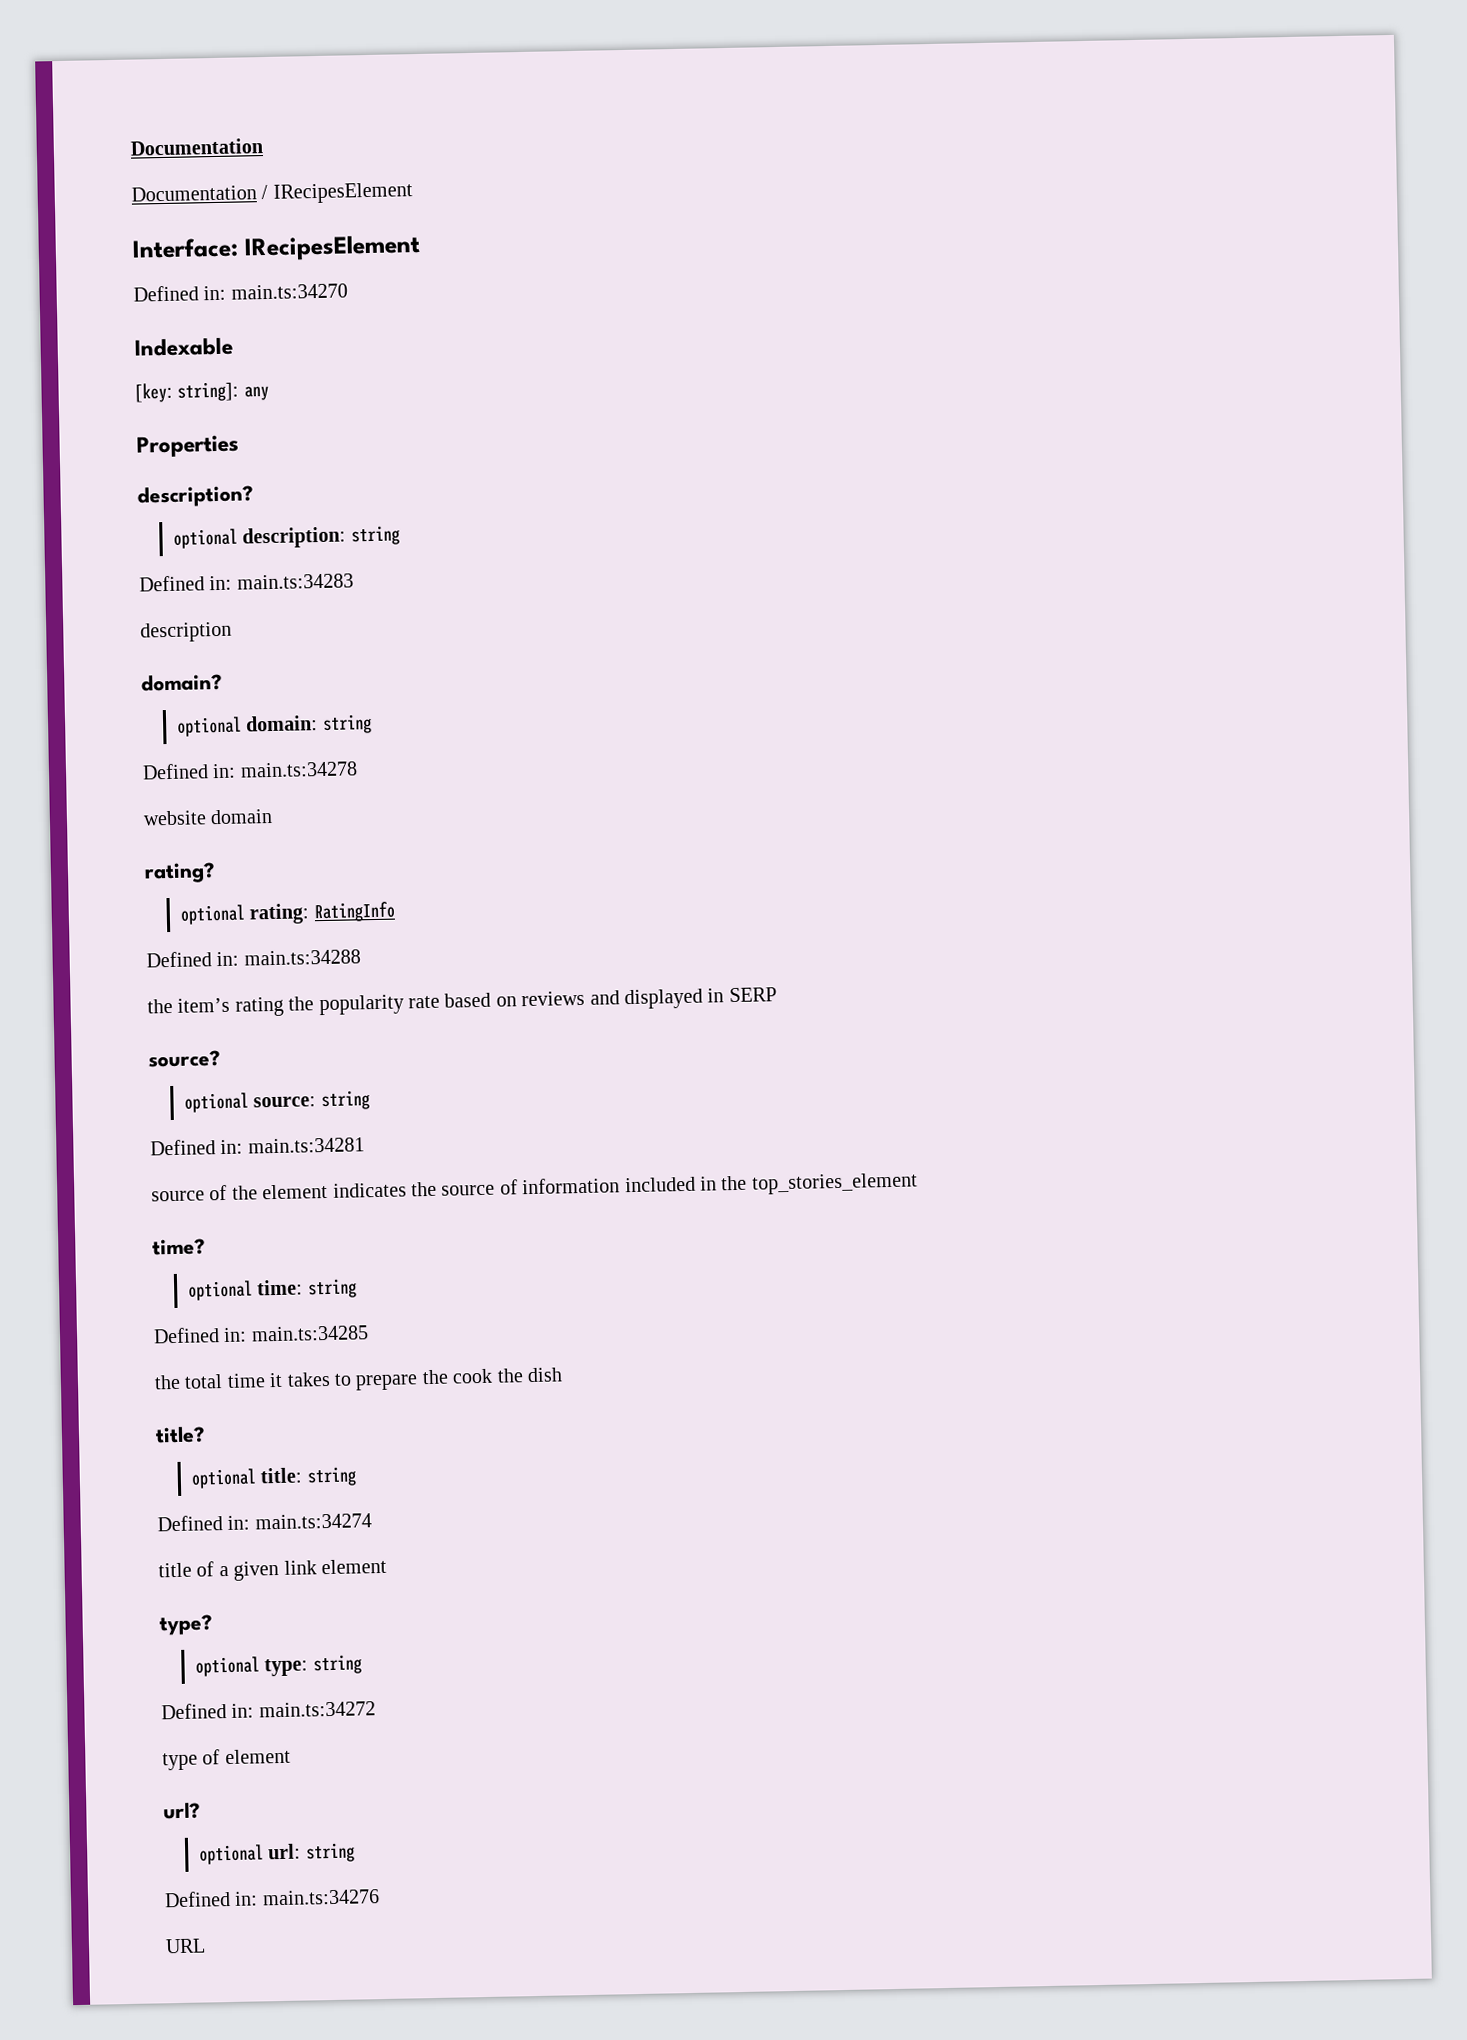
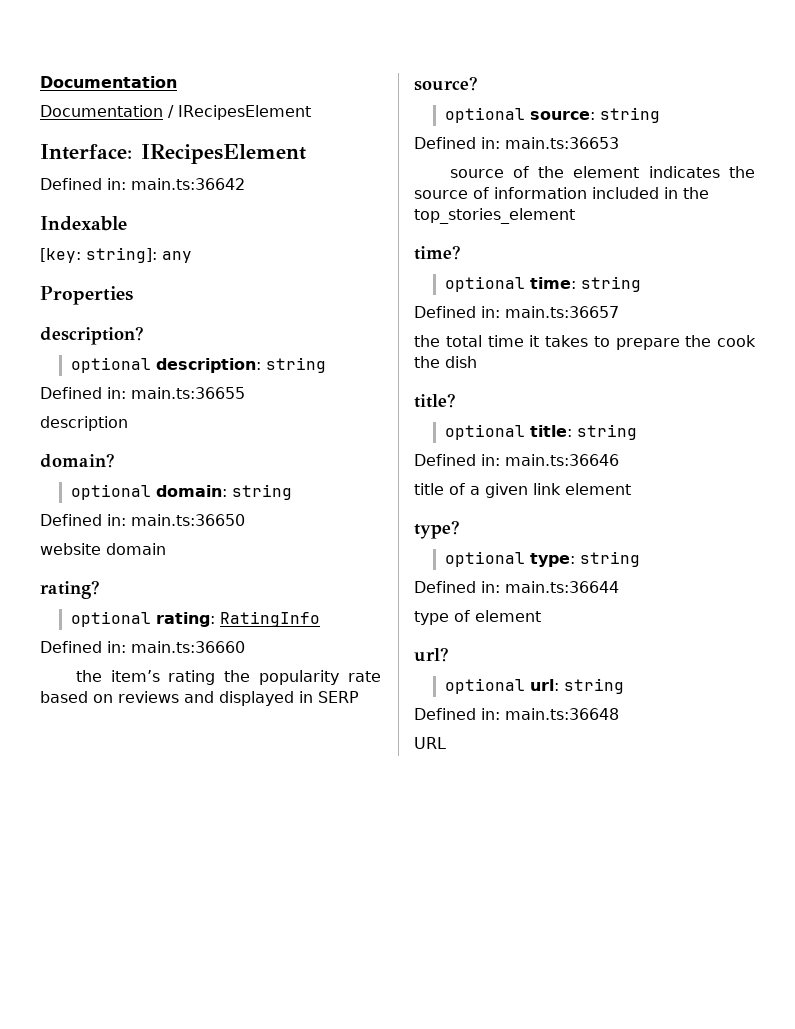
- Defined in: main.ts:34270
+ Defined in: main.ts:36642
- Defined in: main.ts:34283
+ Defined in: main.ts:36655
- Defined in: main.ts:34278
+ Defined in: main.ts:36650
- Defined in: main.ts:34288
+ Defined in: main.ts:36660
- Defined in: main.ts:34281
+ Defined in: main.ts:36653
- Defined in: main.ts:34285
+ Defined in: main.ts:36657
- Defined in: main.ts:34274
+ Defined in: main.ts:36646
- Defined in: main.ts:34272
+ Defined in: main.ts:36644
- Defined in: main.ts:34276
+ Defined in: main.ts:36648

